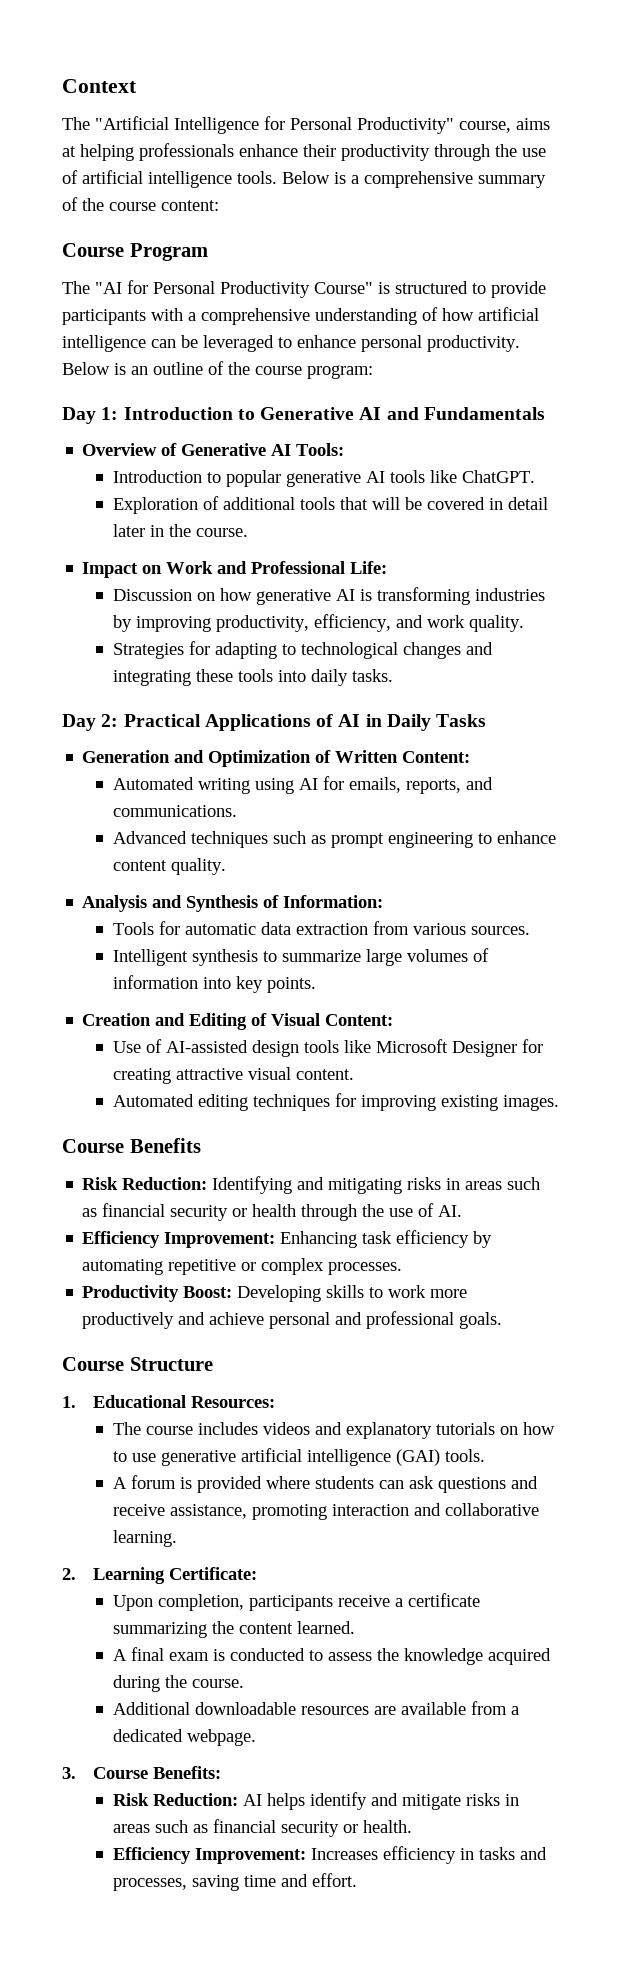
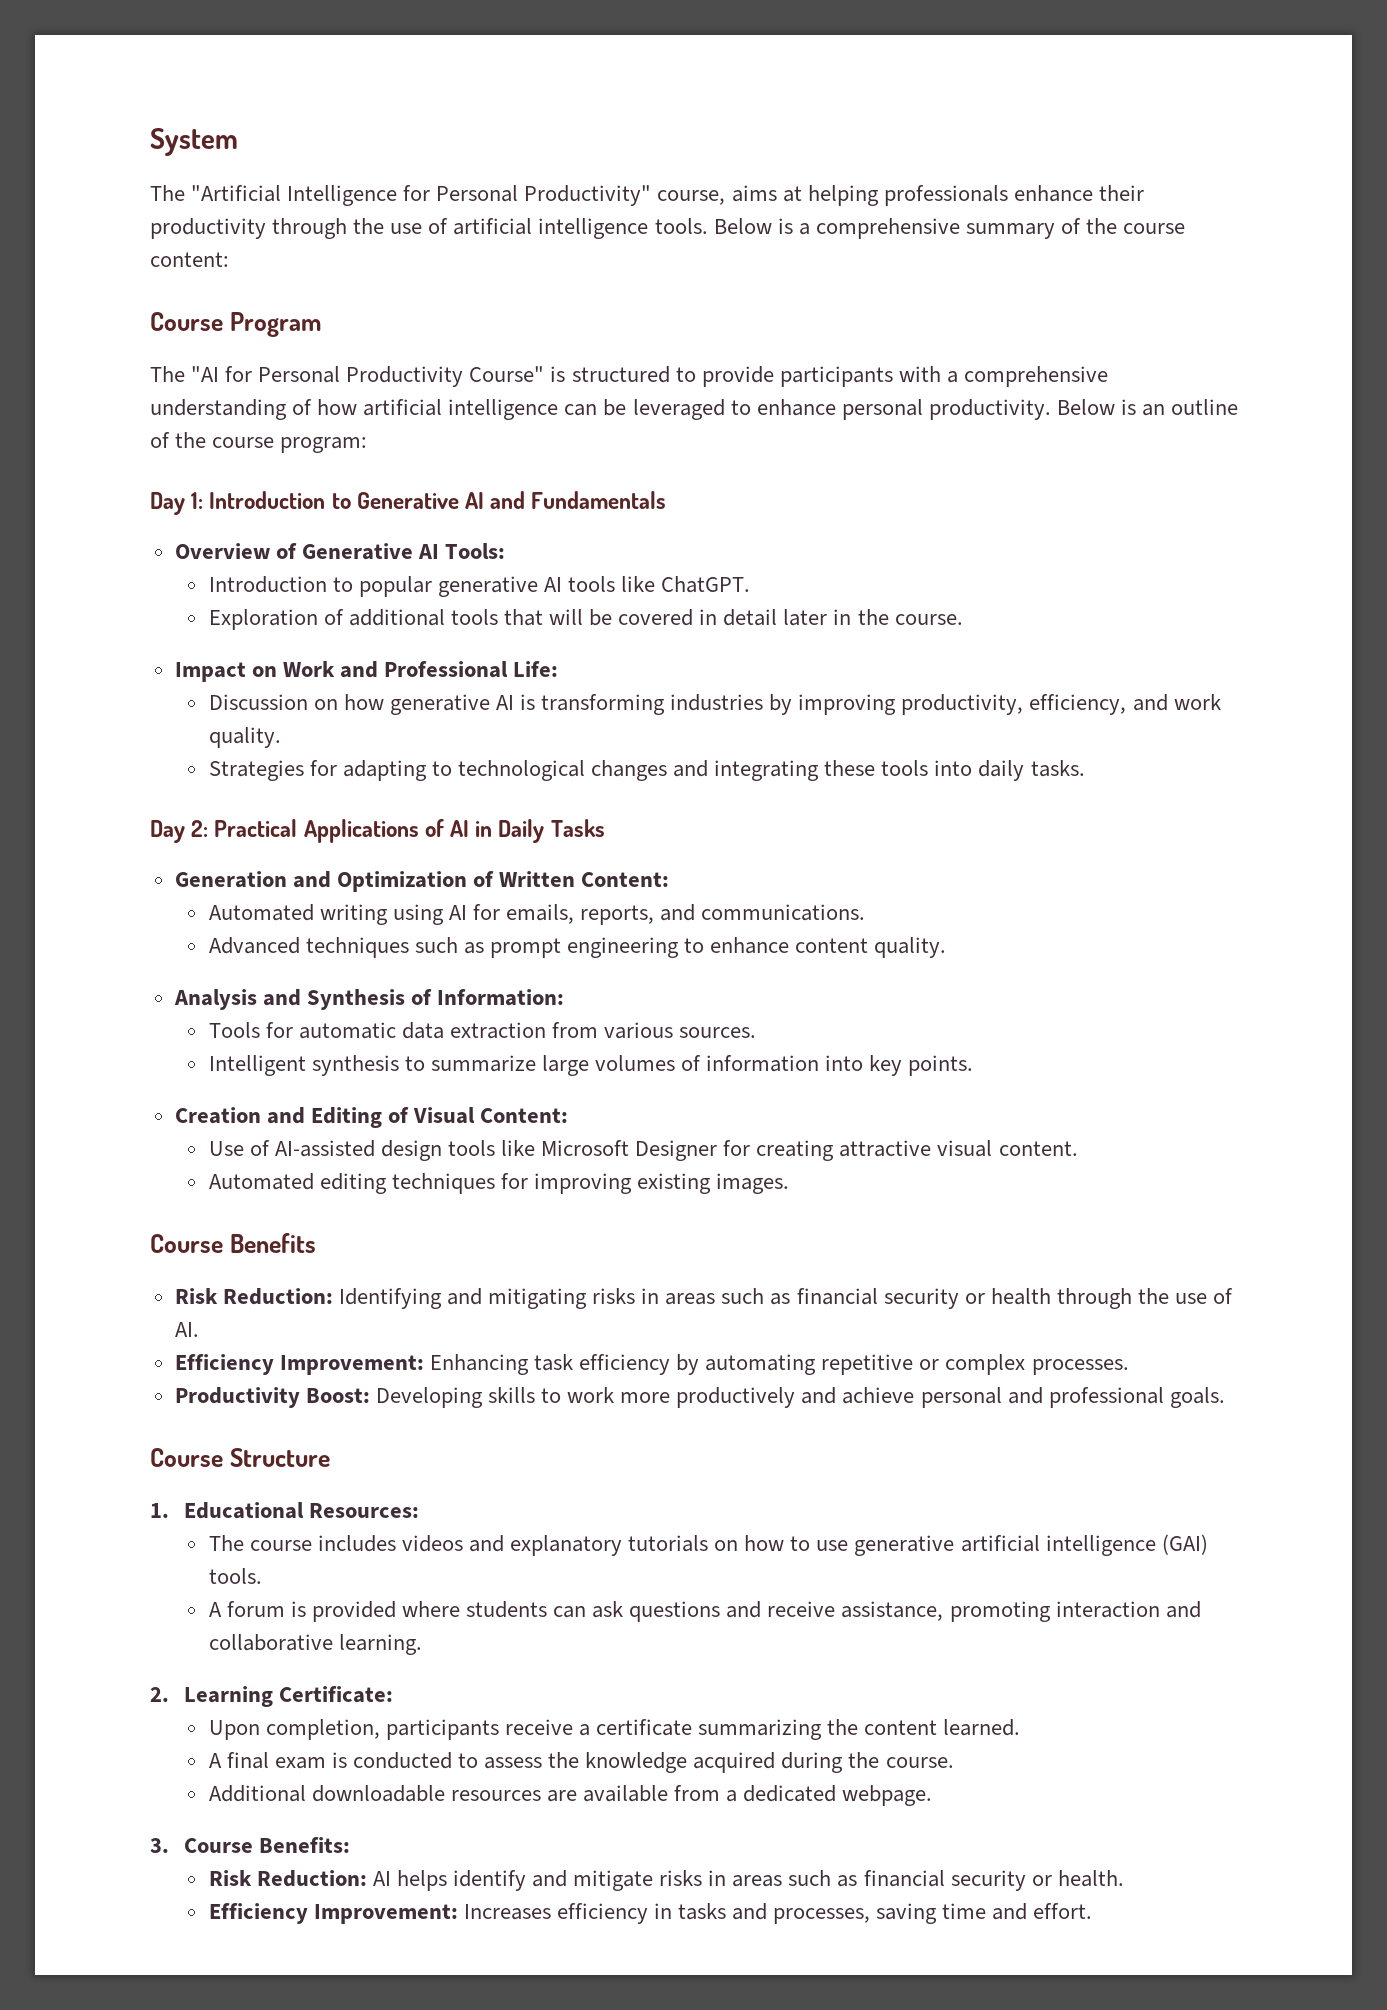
- Context
+ System

